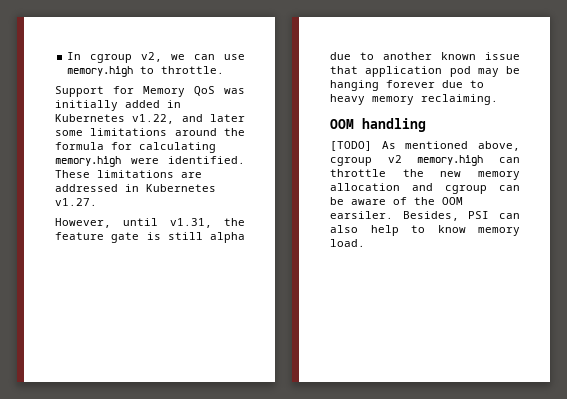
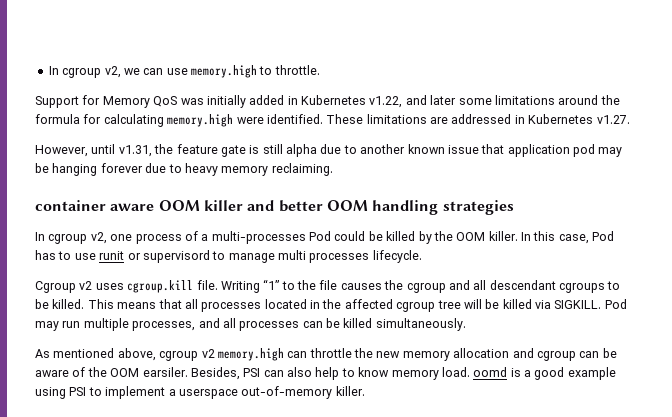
- OOM handling
- [TODO] As mentioned above, cgroup v2 memory.high can throttle the new memory allocation and cgroup can be aware of the OOM earsiler.
+ container aware OOM killer and better OOM handling strategies
+ In cgroup v2, one process of a multi-processes Pod could be killed by the OOM killer. In this case, Pod has to use runit or supervisord to manage multi processes lifecycle.
+ Cgroup v2 uses cgroup.kill file. Writing “1” to the file causes the cgroup and all descendant cgroups to be killed. This means that all processes located in the affected cgroup tree will be killed via SIGKILL. Pod may run multiple processes, and all processes can be killed simultaneously.
+ As mentioned above, cgroup v2 memory.high can throttle the new memory allocation and cgroup can be aware of the OOM earsiler.
- Besides, PSI can also help to know memory load.
+ Besides, PSI can also help to know memory load. oomd is a good example using PSI to implement a userspace out-of-memory killer.

